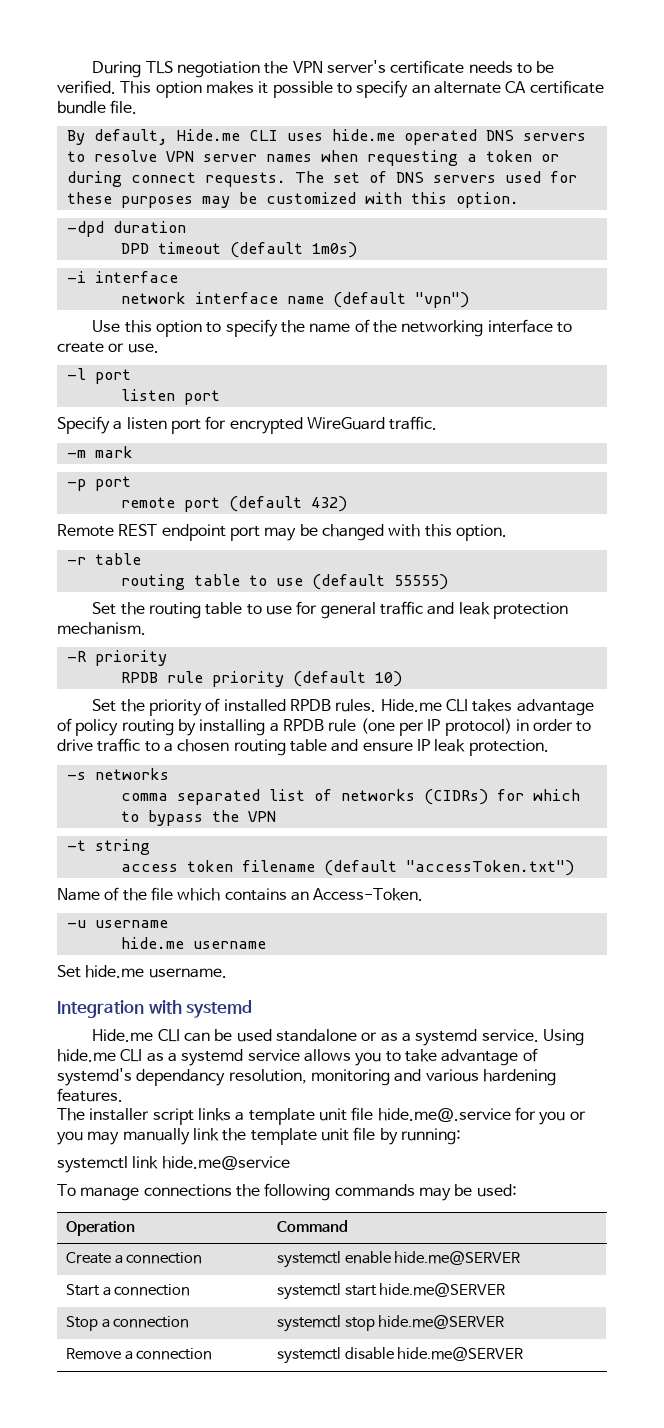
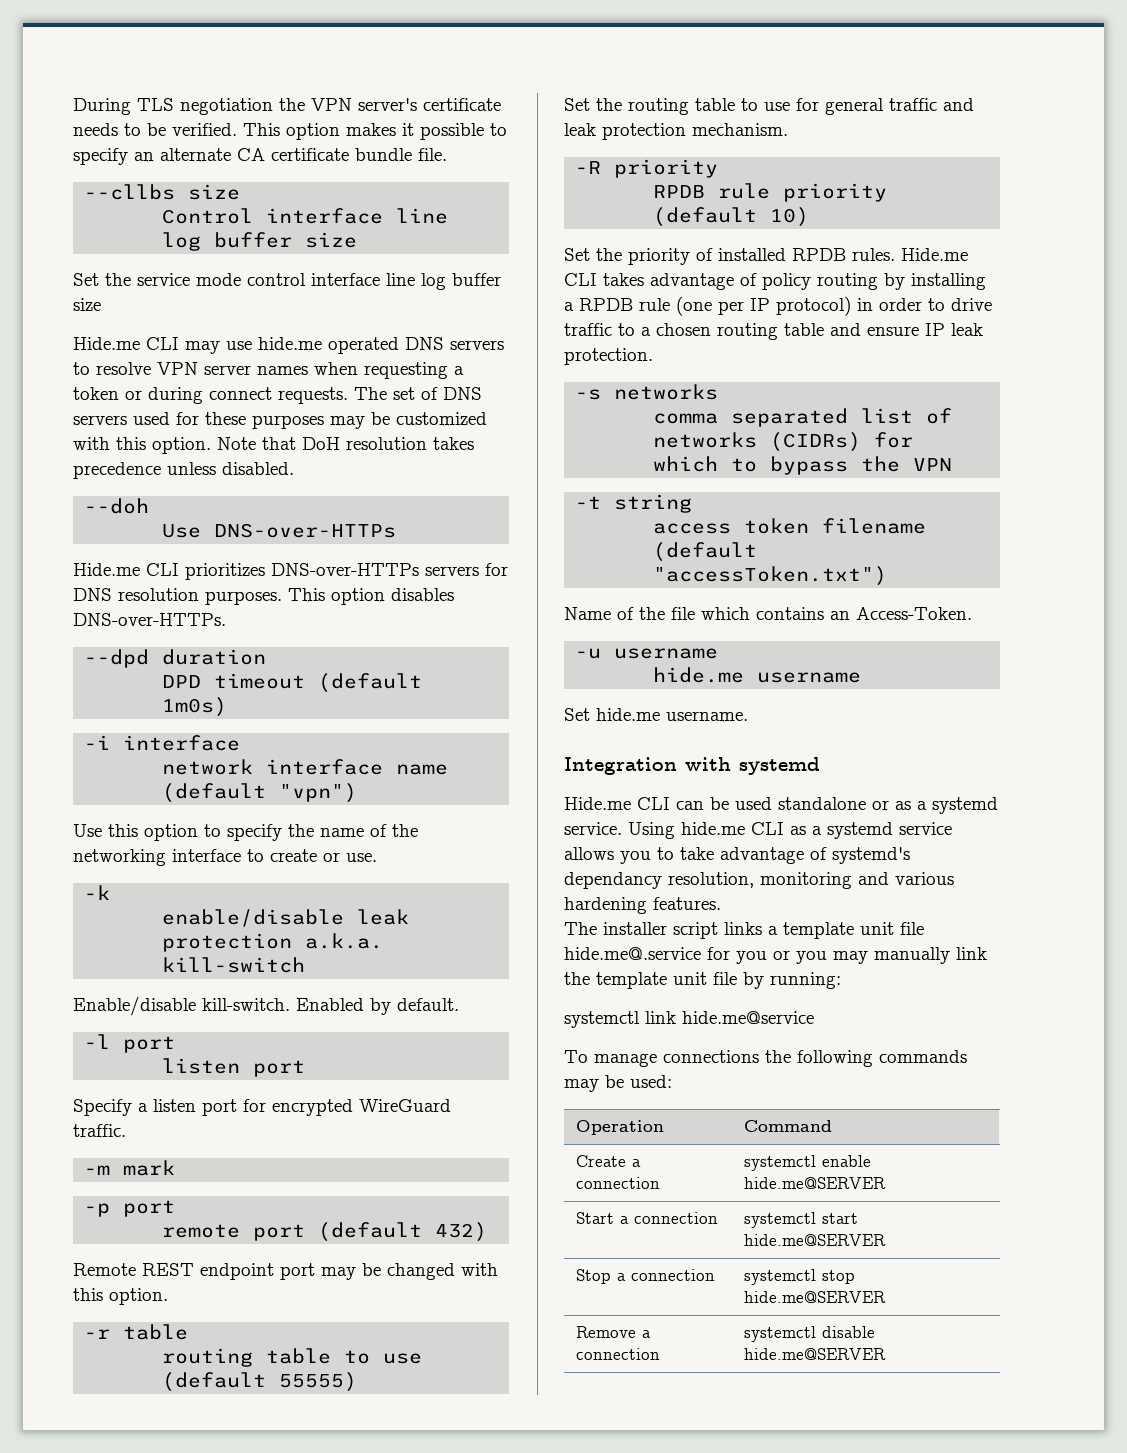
- By default, Hide.me CLI uses hide.me operated DNS servers to resolve VPN server names when requesting a token or during connect requests.
+ --cllbs size
+ Control interface line log buffer size
+ Set the service mode control interface line log buffer size
+ Hide.me CLI may use hide.me operated DNS servers to resolve VPN server names when requesting a token or during connect requests.
- The set of DNS servers used for these purposes may be customized with this option.
- -dpd duration
+ The set of DNS servers used for these purposes may be customized with this option. Note that DoH resolution takes precedence unless disabled.
+ --doh
+ Use DNS-over-HTTPs
+ Hide.me CLI prioritizes DNS-over-HTTPs servers for DNS resolution purposes. This option disables DNS-over-HTTPs.
+ --dpd duration
+ -k
+ enable/disable leak protection a.k.a. kill-switch
+ Enable/disable kill-switch. Enabled by default.

